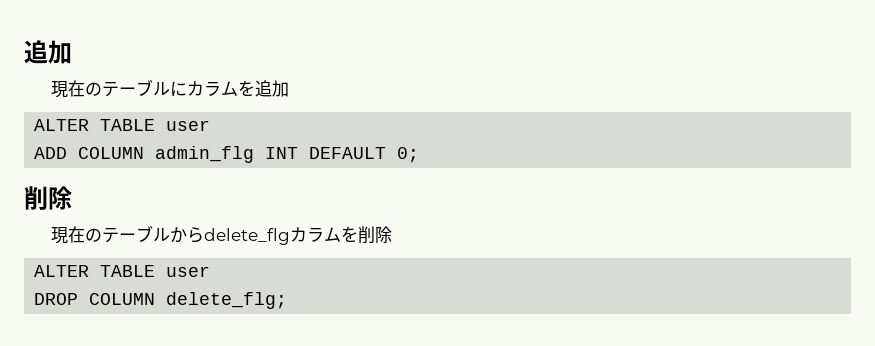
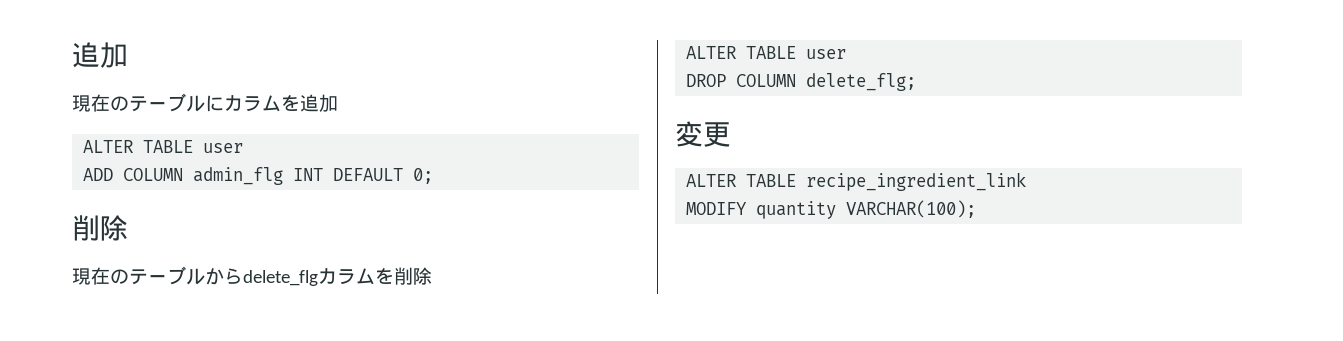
+ 変更
+ ALTER TABLE recipe_ingredient_link
+ MODIFY quantity VARCHAR(100);

